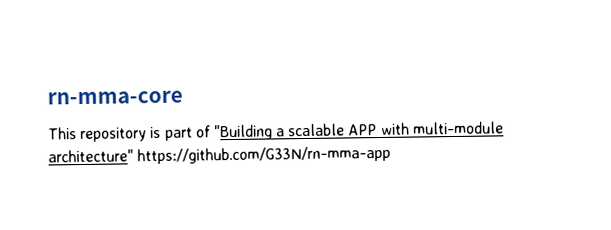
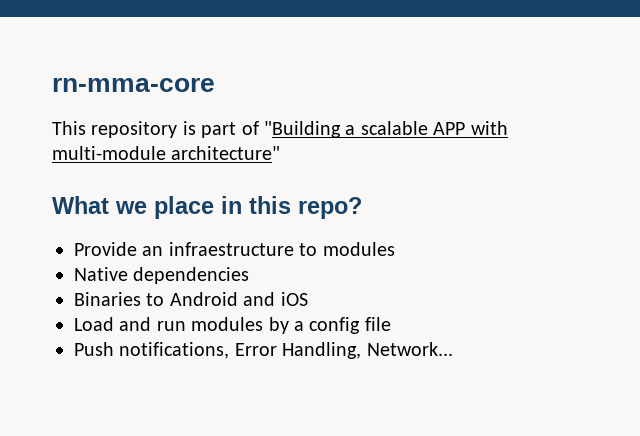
- This repository is part of "Building a scalable APP with multi-module architecture" https://github.com/G33N/rn-mma-app
+ This repository is part of "Building a scalable APP with multi-module architecture"
+ What we place in this repo?
+ Provide an infraestructure to modules
+ Native dependencies
+ Binaries to Android and iOS
+ Load and run modules by a config file
+ Push notifications, Error Handling, Network...

